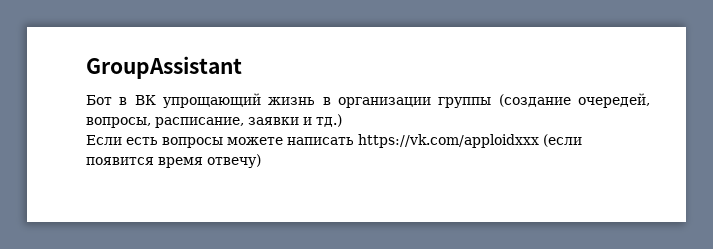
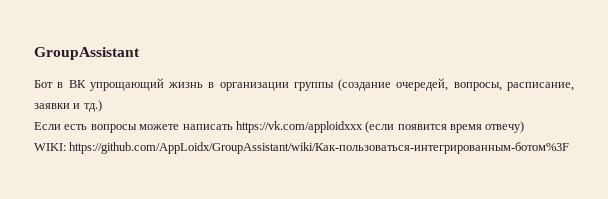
+ WIKI: https://github.com/AppLoidx/GroupAssistant/wiki/Как-пользоваться-интегрированным-ботом%3F

